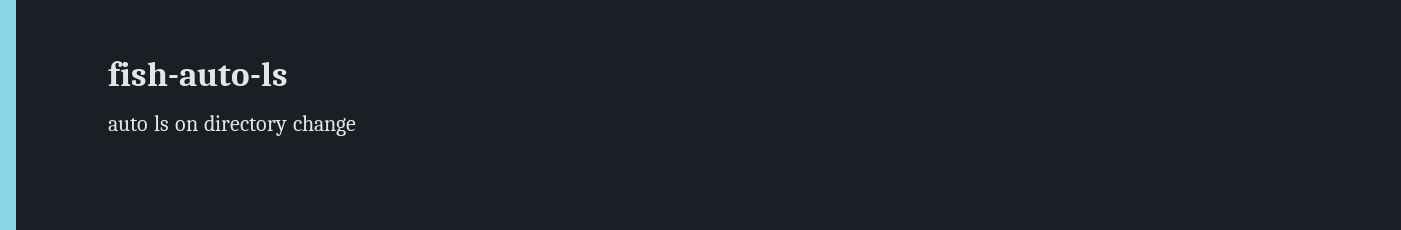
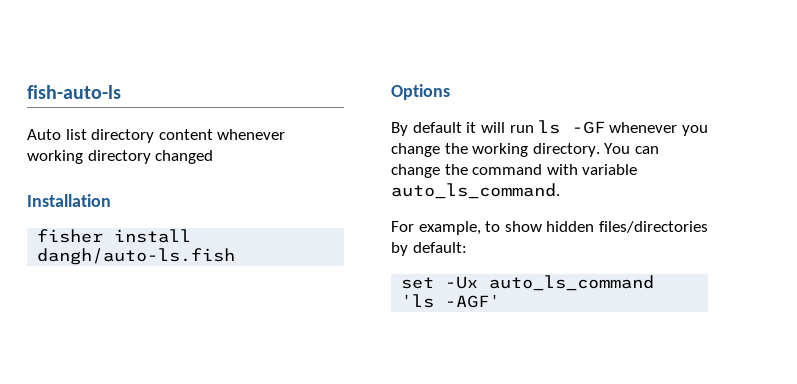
- auto ls on directory change
+ Auto list directory content whenever working directory changed
+ Installation
+ fisher install dangh/auto-ls.fish
+ Options
+ By default it will run ls -GF whenever you change the working directory. You can change the command with variable auto_ls_command.
+ For example, to show hidden files/directories by default:
+ set -Ux auto_ls_command 'ls -AGF'

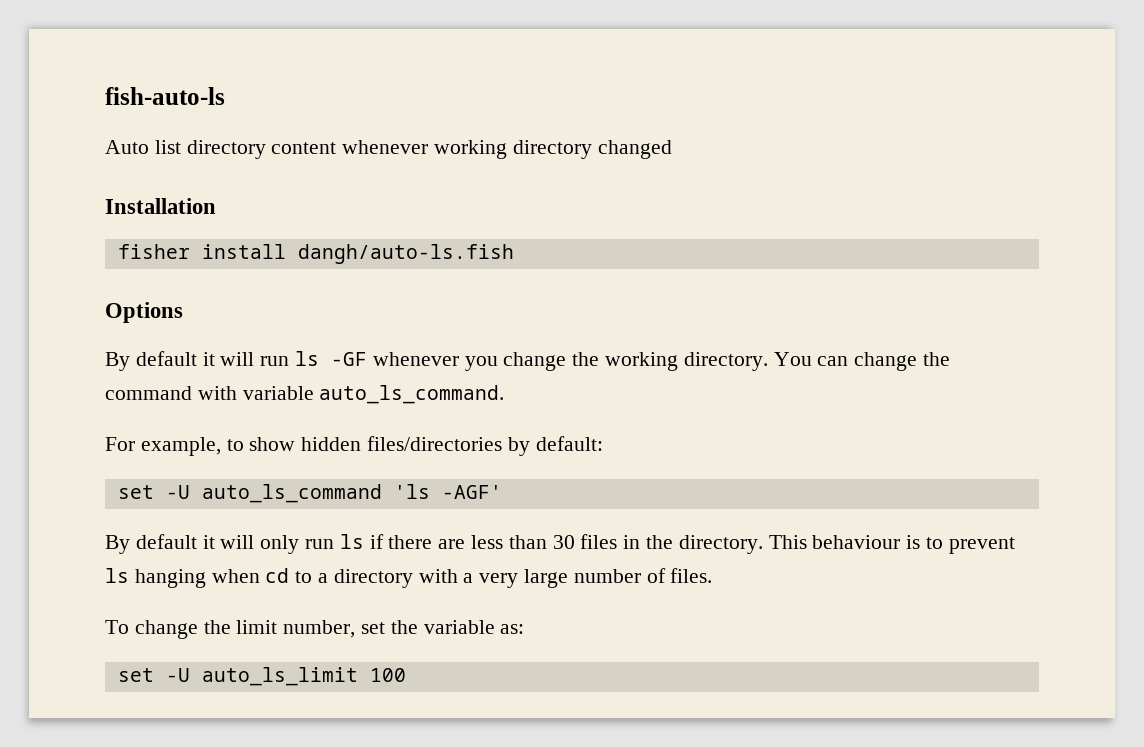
- set -Ux auto_ls_command 'ls -AGF'
+ set -U auto_ls_command 'ls -AGF'
+ By default it will only run ls if there are less than 30 files in the directory. This behaviour is to prevent ls hanging when cd to a directory with a very large number of files.
+ To change the limit number, set the variable as:
+ set -U auto_ls_limit 100

